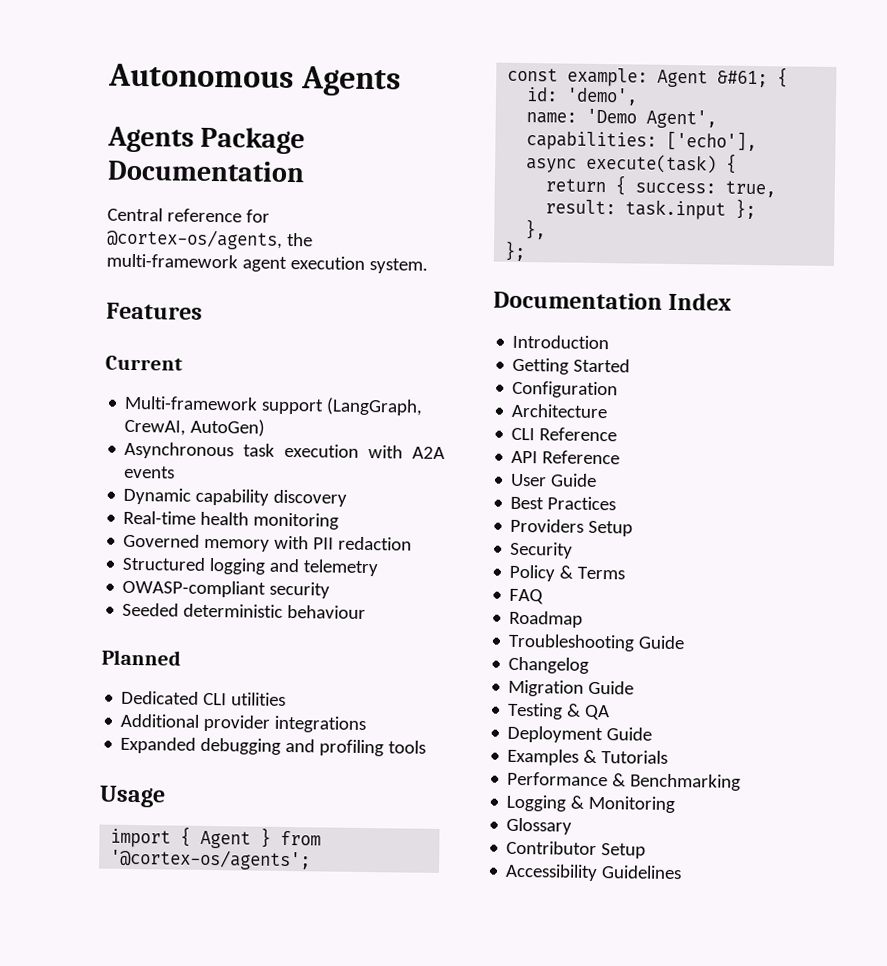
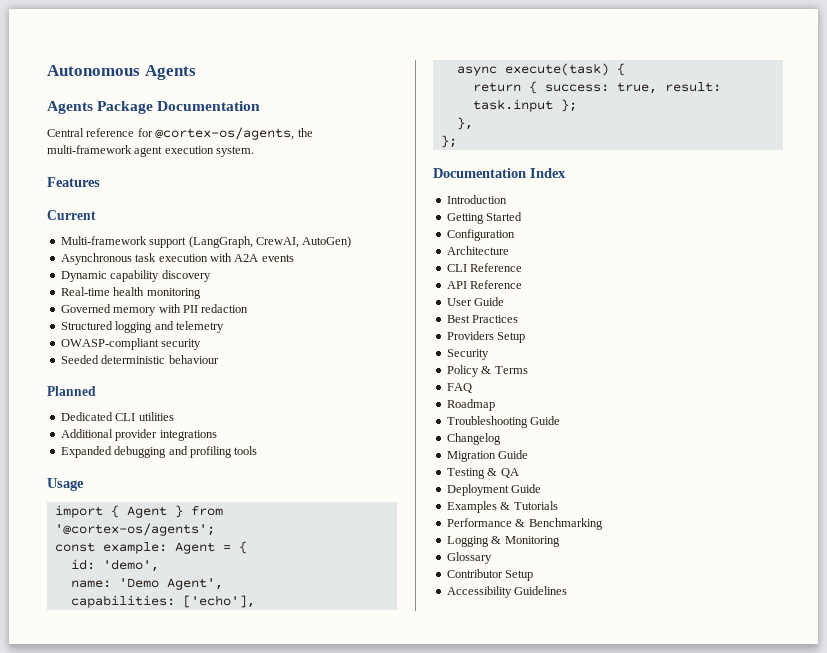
- const example: Agent &#61; {
+ const example: Agent = {

